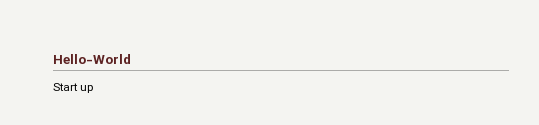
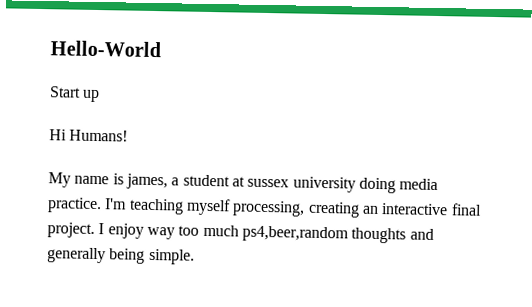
+ Hi Humans!
+ My name is james, a student at sussex university doing media practice. I'm teaching myself processing, creating an interactive final project. I enjoy way too much ps4,beer,random thoughts and generally being simple.

